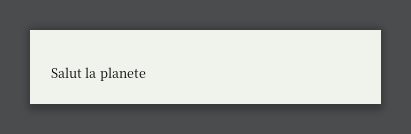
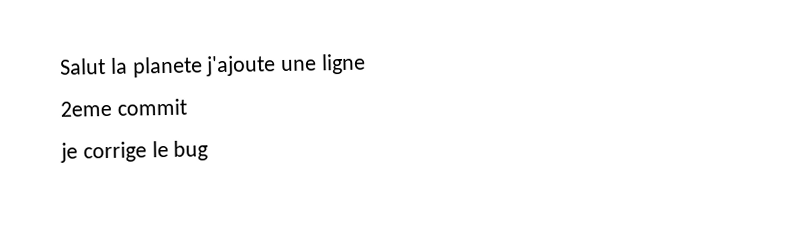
- Salut la planete
+ Salut la planete j'ajoute une ligne
+ 2eme commit
+ je corrige le bug

